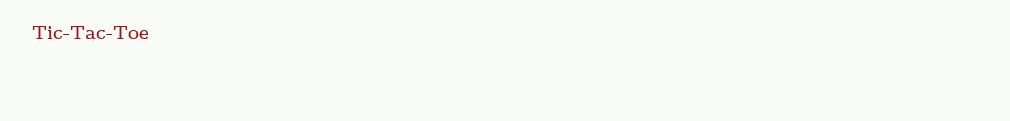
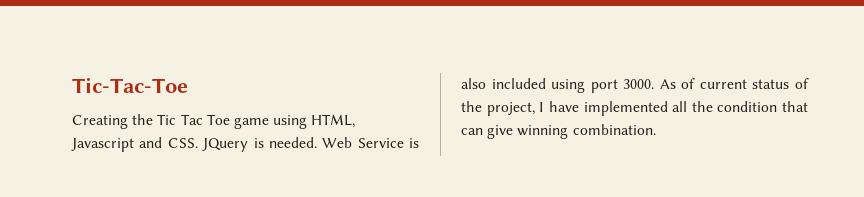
+ Creating the Tic Tac Toe game using HTML, Javascript and CSS. JQuery is needed. Web Service is also included using port 3000. As of current status of the project, I have implemented all the condition that can give winning combination.

